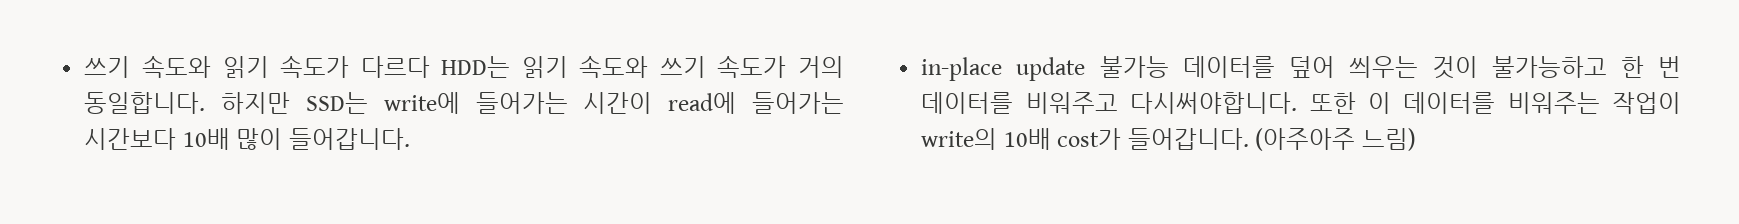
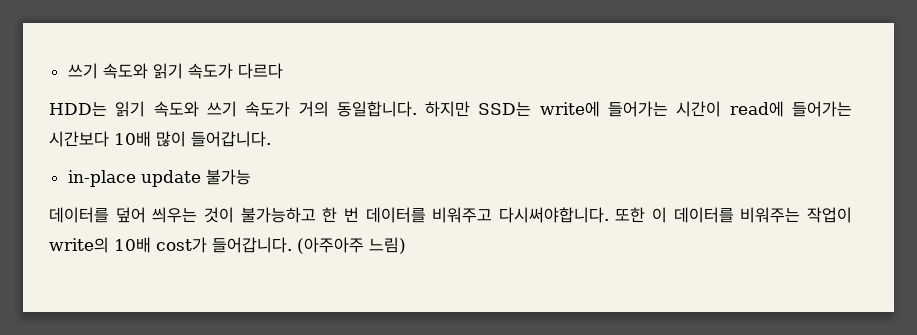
- 쓰기 속도와 읽기 속도가 다르다 HDD는 읽기 속도와 쓰기 속도가 거의 동일합니다.
+ 쓰기 속도와 읽기 속도가 다르다
+ HDD는 읽기 속도와 쓰기 속도가 거의 동일합니다.
- in-place update 불가능 데이터를 덮어 씌우는 것이 불가능하고 한 번 데이터를 비워주고 다시써야합니다.
+ in-place update 불가능
+ 데이터를 덮어 씌우는 것이 불가능하고 한 번 데이터를 비워주고 다시써야합니다.

